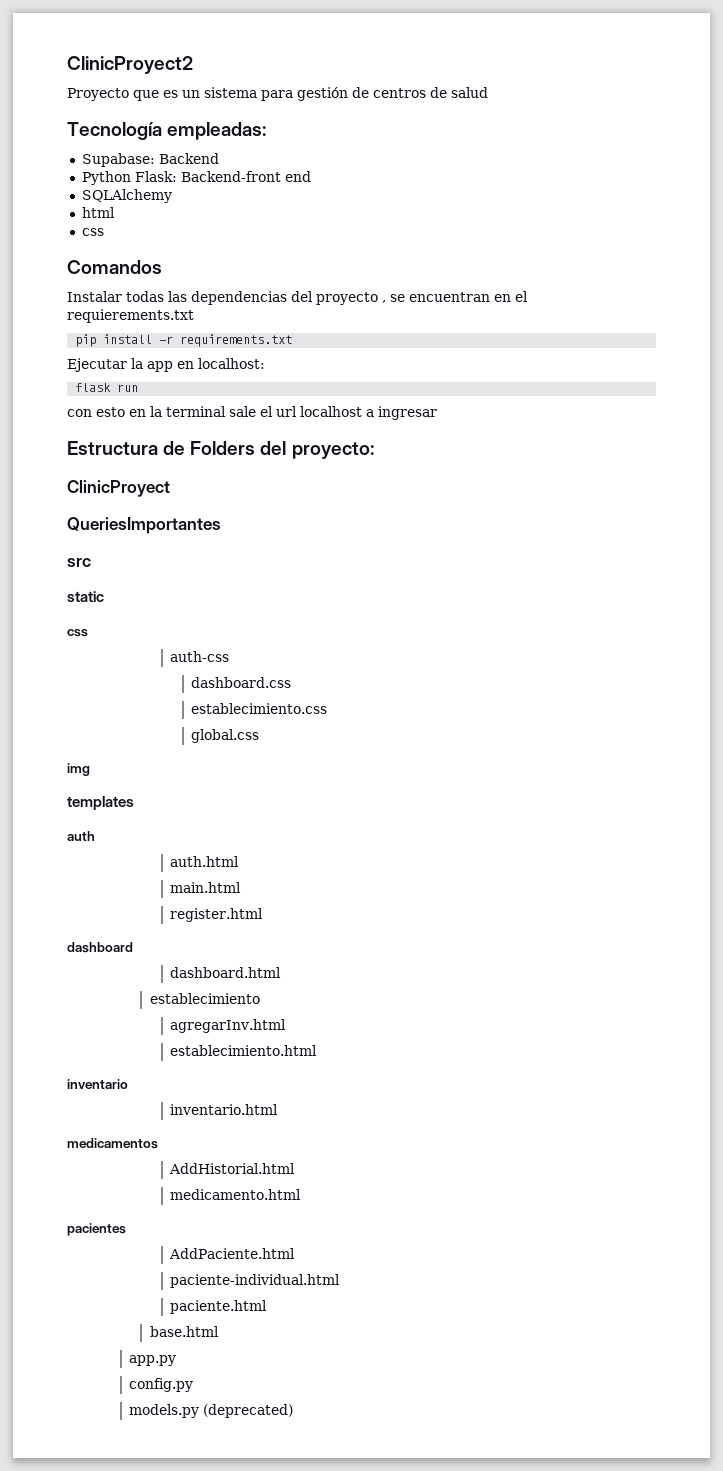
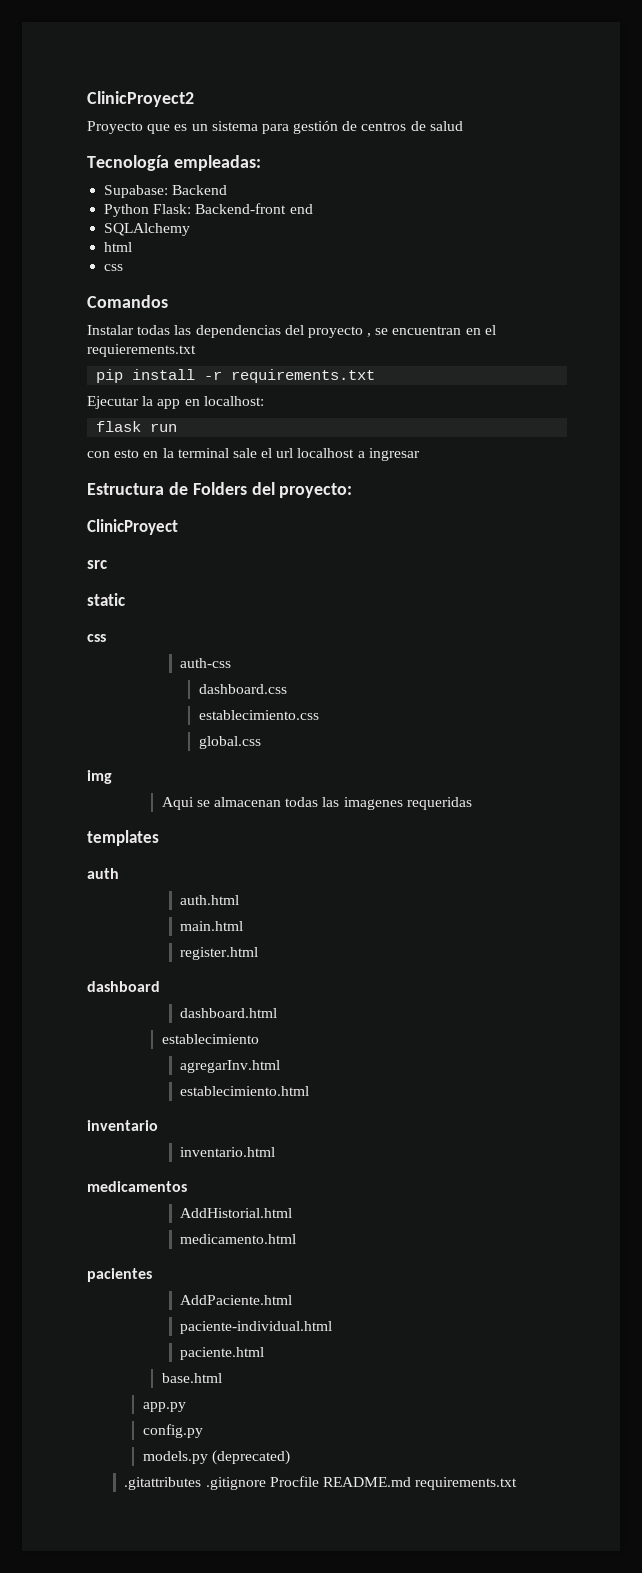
- QueriesImportantes
+ Aqui se almacenan todas las imagenes requeridas
+ .gitattributes .gitignore Procfile README.md requirements.txt

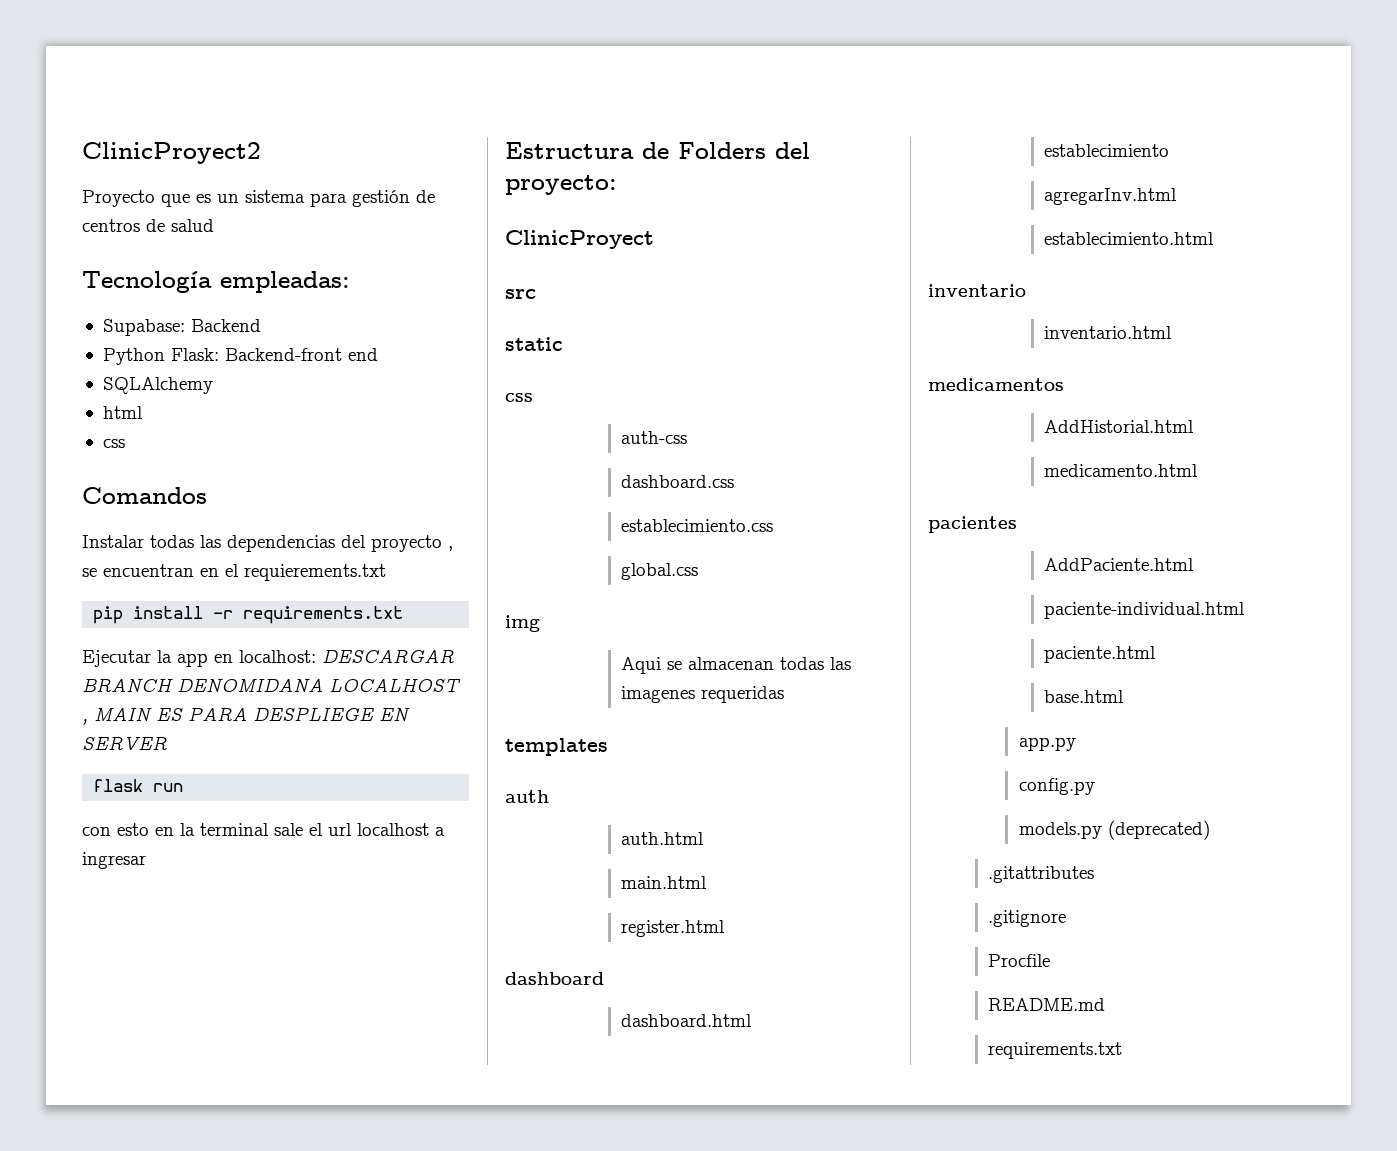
- Ejecutar la app en localhost:
+ Ejecutar la app en localhost: DESCARGAR BRANCH DENOMIDANA LOCALHOST , MAIN ES PARA DESPLIEGE EN SERVER
- .gitattributes .gitignore Procfile README.md requirements.txt
+ .gitattributes
+ .gitignore
+ Procfile
+ README.md
+ requirements.txt

